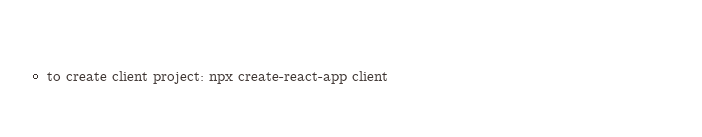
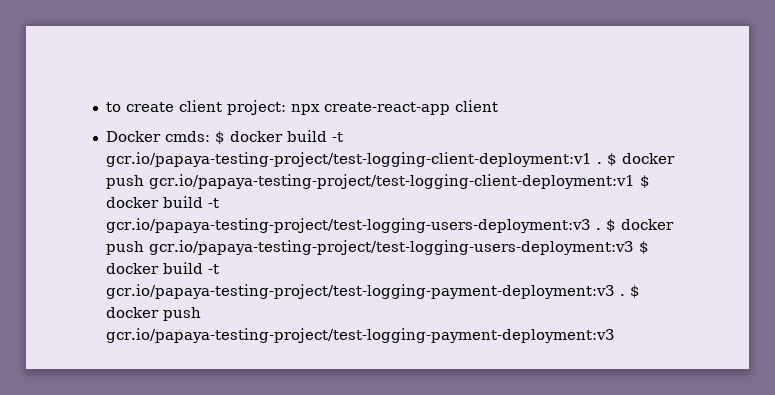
+ Docker cmds: $ docker build -t gcr.io/papaya-testing-project/test-logging-client-deployment:v1 . $ docker push gcr.io/papaya-testing-project/test-logging-client-deployment:v1 $ docker build -t gcr.io/papaya-testing-project/test-logging-users-deployment:v3 . $ docker push gcr.io/papaya-testing-project/test-logging-users-deployment:v3 $ docker build -t gcr.io/papaya-testing-project/test-logging-payment-deployment:v3 . $ docker push gcr.io/papaya-testing-project/test-logging-payment-deployment:v3

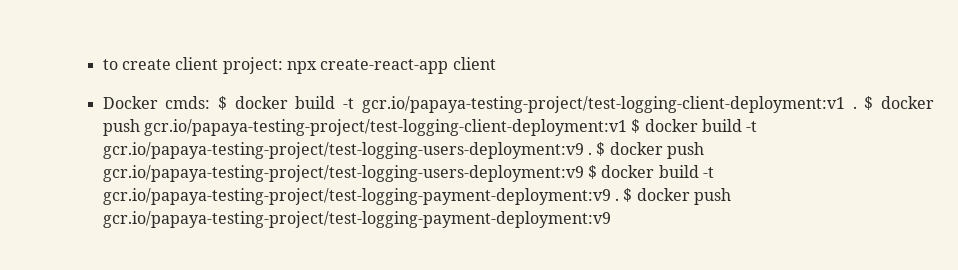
- $ docker push gcr.io/papaya-testing-project/test-logging-client-deployment:v1 $ docker build -t gcr.io/papaya-testing-project/test-logging-users-deployment:v3 . $ docker push gcr.io/papaya-testing-project/test-logging-users-deployment:v3 $ docker build -t gcr.io/papaya-testing-project/test-logging-payment-deployment:v3 . $ docker push gcr.io/papaya-testing-project/test-logging-payment-deployment:v3
+ $ docker push gcr.io/papaya-testing-project/test-logging-client-deployment:v1 $ docker build -t gcr.io/papaya-testing-project/test-logging-users-deployment:v9 . $ docker push gcr.io/papaya-testing-project/test-logging-users-deployment:v9 $ docker build -t gcr.io/papaya-testing-project/test-logging-payment-deployment:v9 . $ docker push gcr.io/papaya-testing-project/test-logging-payment-deployment:v9

